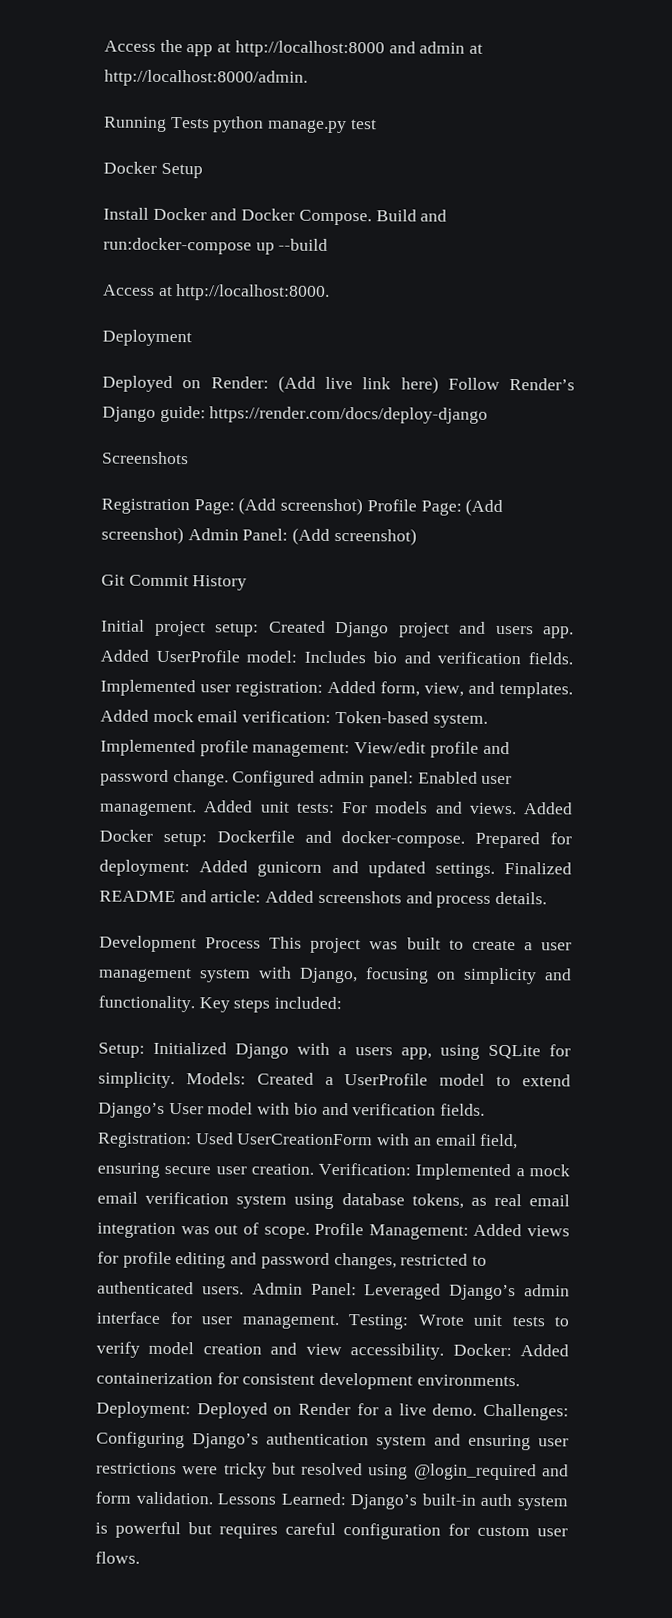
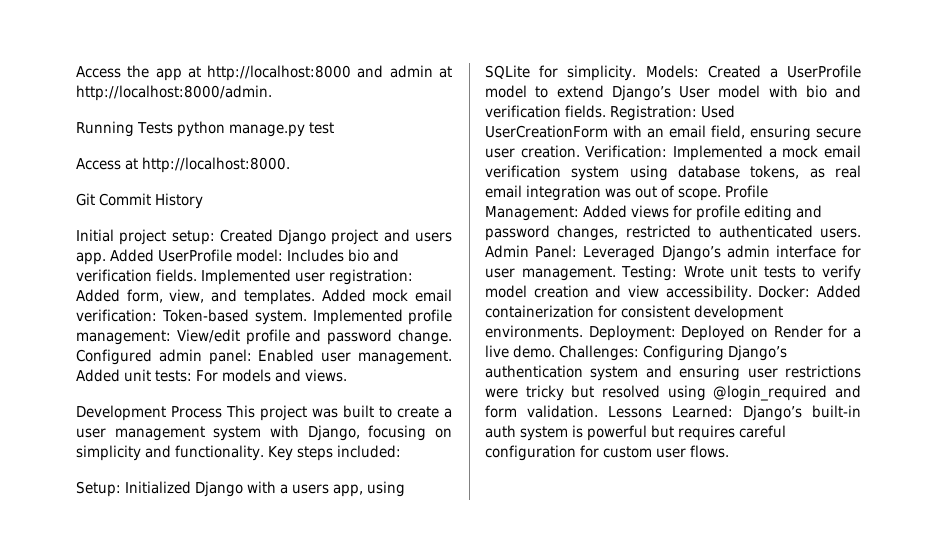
- Docker Setup
- Install Docker and Docker Compose. Build and run:docker-compose up --build
  Access at http://localhost:8000.
- Deployment
- Deployed on Render: (Add live link here) Follow Render’s Django guide: https://render.com/docs/deploy-django
- Screenshots
- Registration Page: (Add screenshot) Profile Page: (Add screenshot) Admin Panel: (Add screenshot)
- Added Docker setup: Dockerfile and docker-compose. Prepared for deployment: Added gunicorn and updated settings. Finalized README and article: Added screenshots and process details.

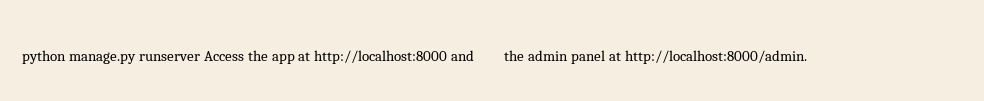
- Access the app at http://localhost:8000 and admin at http://localhost:8000/admin.
+ python manage.py runserver Access the app at http://localhost:8000 and the admin panel at http://localhost:8000/admin.
- Running Tests python manage.py test
- Access at http://localhost:8000.
- Git Commit History
- Initial project setup: Created Django project and users app. Added UserProfile model: Includes bio and verification fields. Implemented user registration: Added form, view, and templates. Added mock email verification: Token-based system. Implemented profile management: View/edit profile and password change. Configured admin panel: Enabled user management. Added unit tests: For models and views.
- Development Process This project was built to create a user management system with Django, focusing on simplicity and functionality. Key steps included:
- Setup: Initialized Django with a users app, using SQLite for simplicity. Models: Created a UserProfile model to extend Django’s User model with bio and verification fields. Registration: Used UserCreationForm with an email field, ensuring secure user creation. Verification: Implemented a mock email verification system using database tokens, as real email integration was out of scope. Profile Management: Added views for profile editing and password changes, restricted to authenticated users. Admin Panel: Leveraged Django’s admin interface for user management. Testing: Wrote unit tests to verify model creation and view accessibility. Docker: Added containerization for consistent development environments. Deployment: Deployed on Render for a live demo. Challenges: Configuring Django’s authentication system and ensuring user restrictions were tricky but resolved using @login_required and form validation. Lessons Learned: Django’s built-in auth system is powerful but requires careful configuration for custom user flows.

